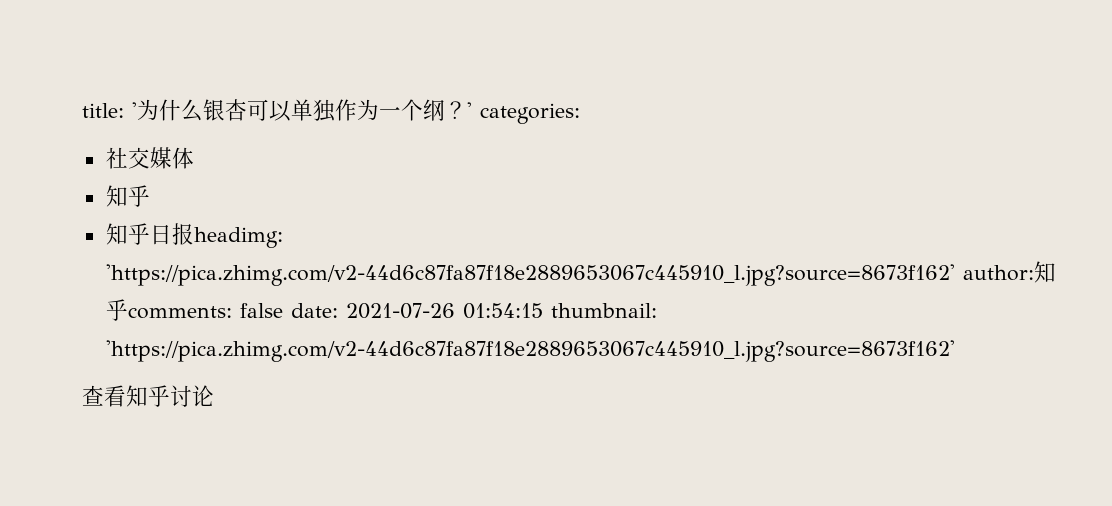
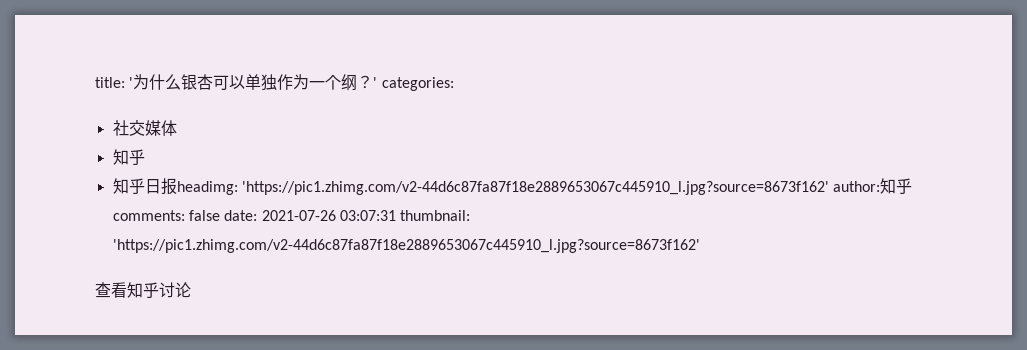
- 知乎日报headimg: 'https://pica.zhimg.com/v2-44d6c87fa87f18e2889653067c445910_l.jpg?source=8673f162' author:知乎comments: false date: 2021-07-26 01:54:15 thumbnail: 'https://pica.zhimg.com/v2-44d6c87fa87f18e2889653067c445910_l.jpg?source=8673f162'
+ 知乎日报headimg: 'https://pic1.zhimg.com/v2-44d6c87fa87f18e2889653067c445910_l.jpg?source=8673f162' author:知乎comments: false date: 2021-07-26 03:07:31 thumbnail: 'https://pic1.zhimg.com/v2-44d6c87fa87f18e2889653067c445910_l.jpg?source=8673f162'

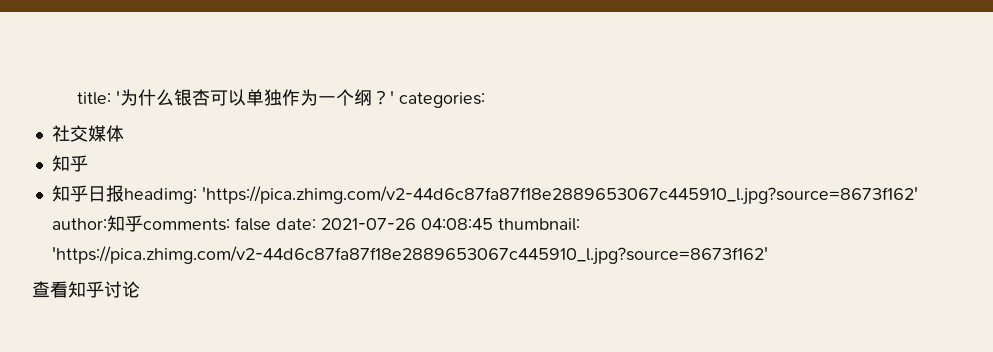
- 知乎日报headimg: 'https://pic1.zhimg.com/v2-44d6c87fa87f18e2889653067c445910_l.jpg?source=8673f162' author:知乎comments: false date: 2021-07-26 03:07:31 thumbnail: 'https://pic1.zhimg.com/v2-44d6c87fa87f18e2889653067c445910_l.jpg?source=8673f162'
+ 知乎日报headimg: 'https://pica.zhimg.com/v2-44d6c87fa87f18e2889653067c445910_l.jpg?source=8673f162' author:知乎comments: false date: 2021-07-26 04:08:45 thumbnail: 'https://pica.zhimg.com/v2-44d6c87fa87f18e2889653067c445910_l.jpg?source=8673f162'

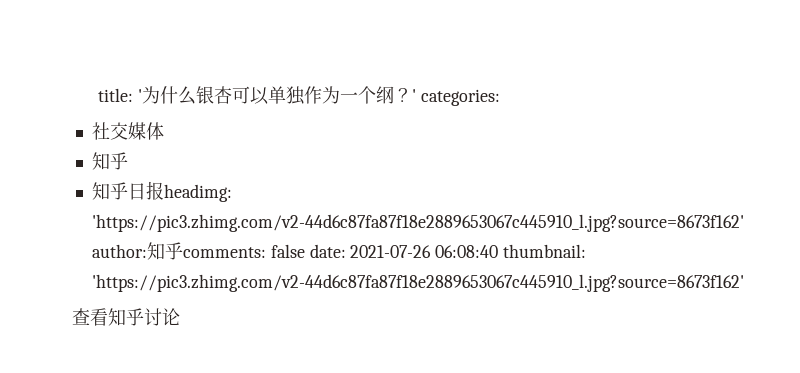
- 知乎日报headimg: 'https://pica.zhimg.com/v2-44d6c87fa87f18e2889653067c445910_l.jpg?source=8673f162' author:知乎comments: false date: 2021-07-26 04:08:45 thumbnail: 'https://pica.zhimg.com/v2-44d6c87fa87f18e2889653067c445910_l.jpg?source=8673f162'
+ 知乎日报headimg: 'https://pic3.zhimg.com/v2-44d6c87fa87f18e2889653067c445910_l.jpg?source=8673f162' author:知乎comments: false date: 2021-07-26 06:08:40 thumbnail: 'https://pic3.zhimg.com/v2-44d6c87fa87f18e2889653067c445910_l.jpg?source=8673f162'

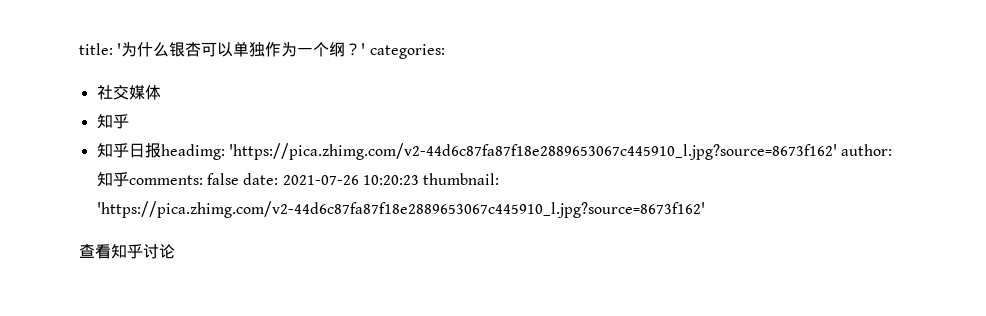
- 知乎日报headimg: 'https://pic3.zhimg.com/v2-44d6c87fa87f18e2889653067c445910_l.jpg?source=8673f162' author:知乎comments: false date: 2021-07-26 06:08:40 thumbnail: 'https://pic3.zhimg.com/v2-44d6c87fa87f18e2889653067c445910_l.jpg?source=8673f162'
+ 知乎日报headimg: 'https://pica.zhimg.com/v2-44d6c87fa87f18e2889653067c445910_l.jpg?source=8673f162' author:知乎comments: false date: 2021-07-26 10:20:23 thumbnail: 'https://pica.zhimg.com/v2-44d6c87fa87f18e2889653067c445910_l.jpg?source=8673f162'

